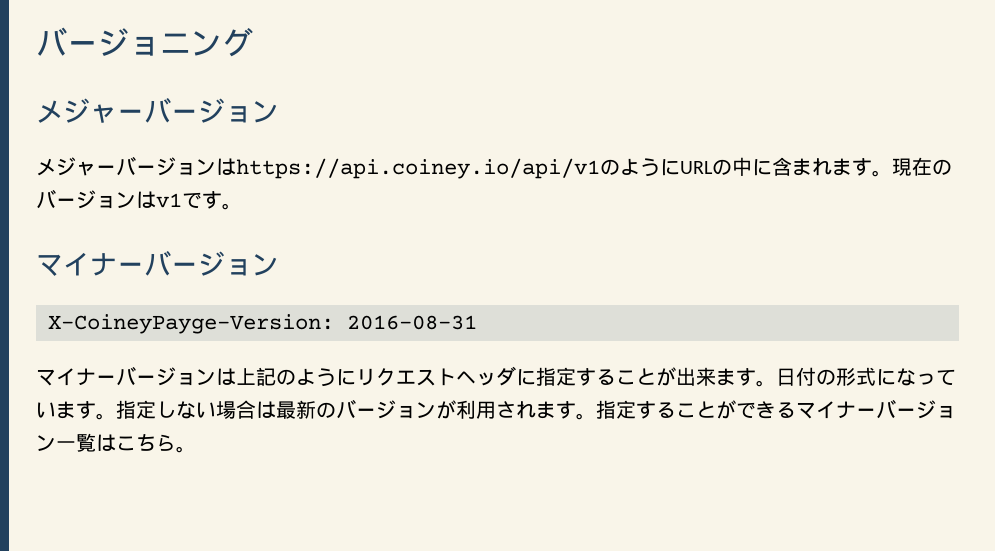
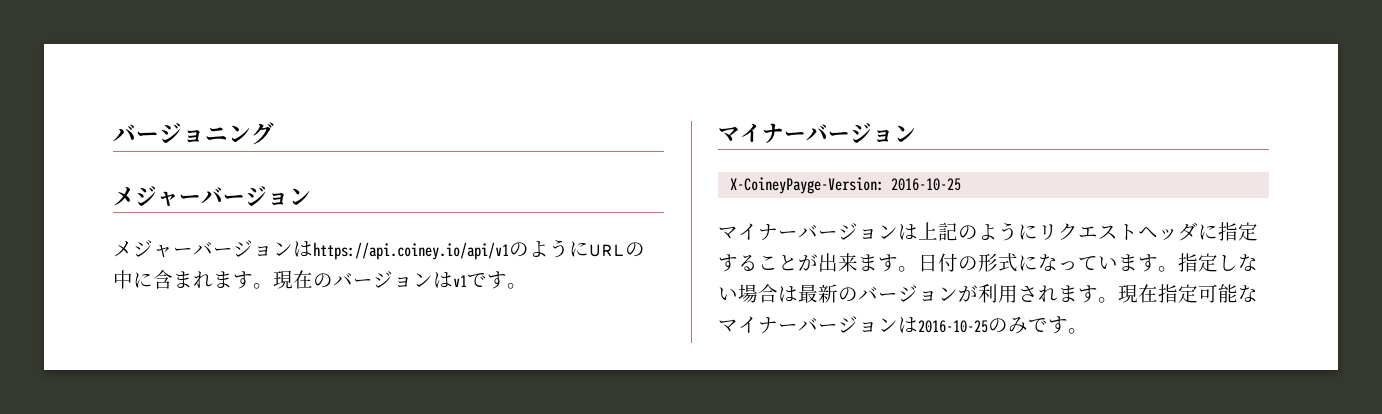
- X-CoineyPayge-Version: 2016-08-31
+ X-CoineyPayge-Version: 2016-10-25
- 指定することができるマイナーバージョン一覧はこちら。
+ 現在指定可能なマイナーバージョンは2016-10-25のみです。

